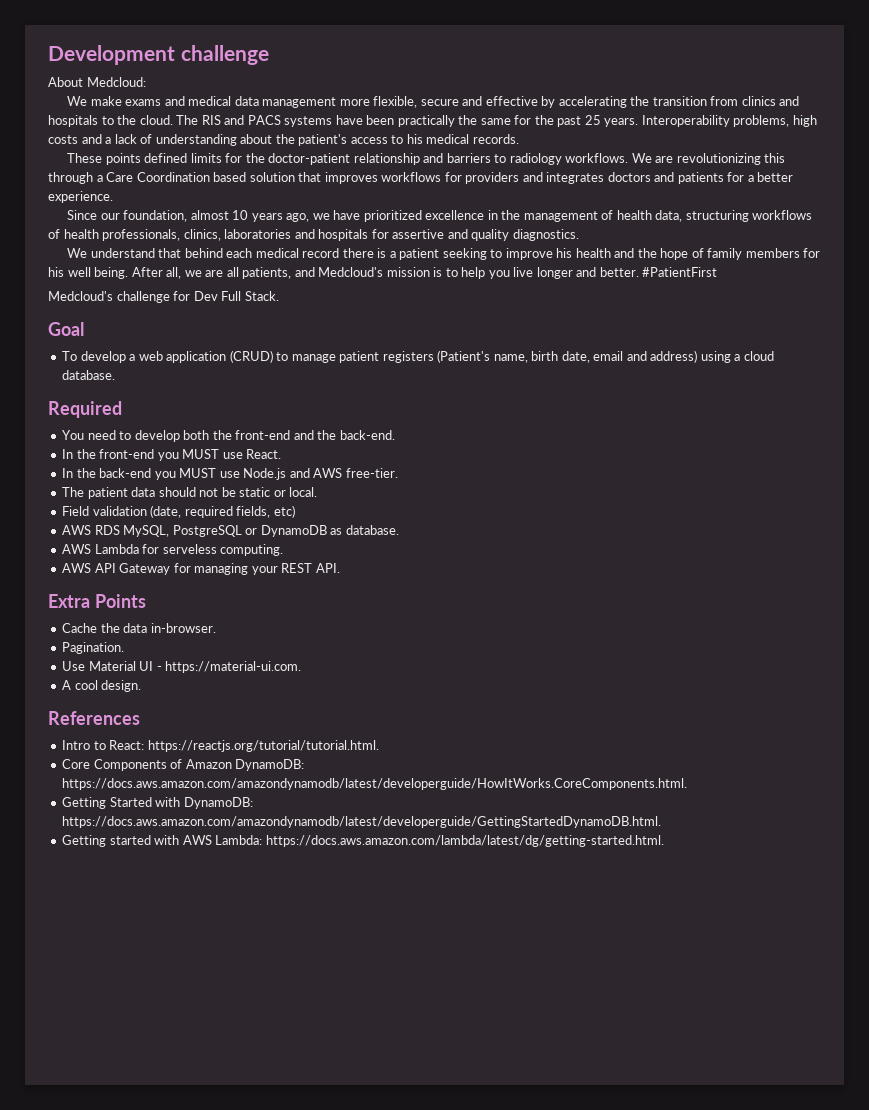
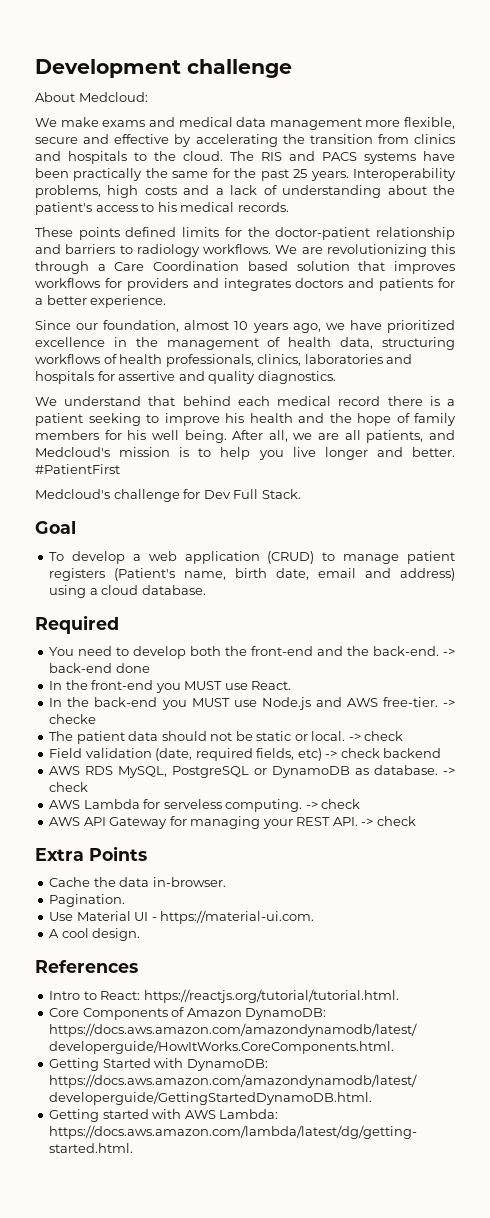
+ -> back-end done
+ -> checke
- The patient data should not be static or local.
+ The patient data should not be static or local. -> check
- Field validation (date, required fields, etc)
+ Field validation (date, required fields, etc) -> check backend
- AWS RDS MySQL, PostgreSQL or DynamoDB as database.
+ AWS RDS MySQL, PostgreSQL or DynamoDB as database. -> check
- AWS Lambda for serveless computing.
+ AWS Lambda for serveless computing. -> check
- AWS API Gateway for managing your REST API.
+ AWS API Gateway for managing your REST API. -> check

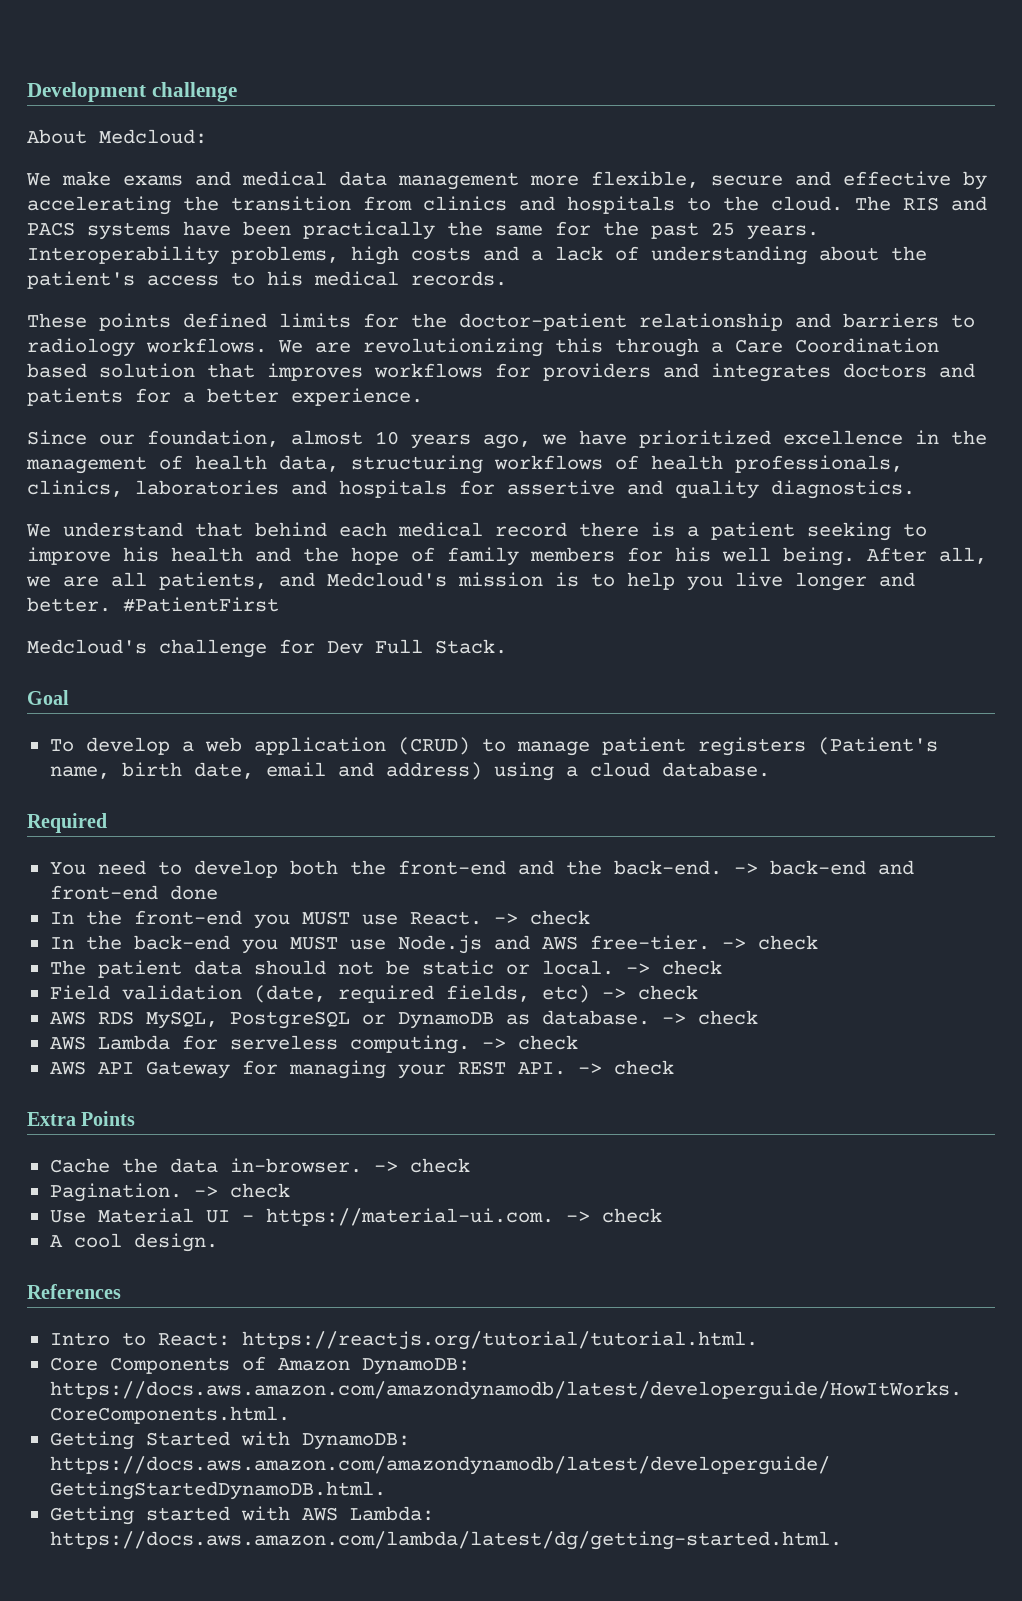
- -> back-end done
+ -> back-end and front-end done
- In the front-end you MUST use React.
+ In the front-end you MUST use React. -> check
- In the back-end you MUST use Node.js and AWS free-tier. -> checke
+ In the back-end you MUST use Node.js and AWS free-tier. -> check
- Field validation (date, required fields, etc) -> check backend
+ Field validation (date, required fields, etc) -> check
- Cache the data in-browser.
+ Cache the data in-browser. -> check
- Pagination.
+ Pagination. -> check
- Use Material UI - https://material-ui.com.
+ Use Material UI - https://material-ui.com. -> check

